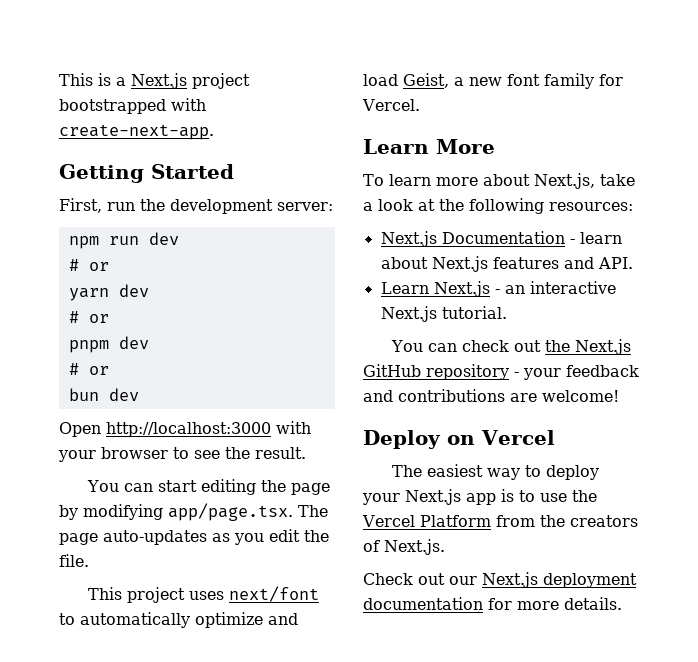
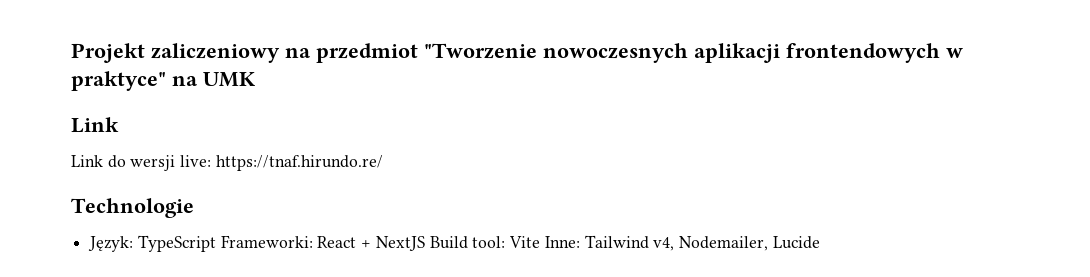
- This is a Next.js project bootstrapped with create-next-app.
- Getting Started
- First, run the development server:
- npm run dev
- # or
- yarn dev
- # or
- pnpm dev
- # or
- bun dev
- Open http://localhost:3000 with your browser to see the result.
- You can start editing the page by modifying app/page.tsx. The page auto-updates as you edit the file.
- This project uses next/font to automatically optimize and load Geist, a new font family for Vercel.
- Learn More
- To learn more about Next.js, take a look at the following resources:
- Next.js Documentation - learn about Next.js features and API.
- Learn Next.js - an interactive Next.js tutorial.
- You can check out the Next.js GitHub repository - your feedback and contributions are welcome!
- Deploy on Vercel
- The easiest way to deploy your Next.js app is to use the Vercel Platform from the creators of Next.js.
- Check out our Next.js deployment documentation for more details.
+ Projekt zaliczeniowy na przedmiot "Tworzenie nowoczesnych aplikacji frontendowych w praktyce" na UMK
+ Link
+ Link do wersji live: https://tnaf.hirundo.re/
+ Technologie
+ Język: TypeScript Frameworki: React + NextJS Build tool: Vite Inne: Tailwind v4, Nodemailer, Lucide

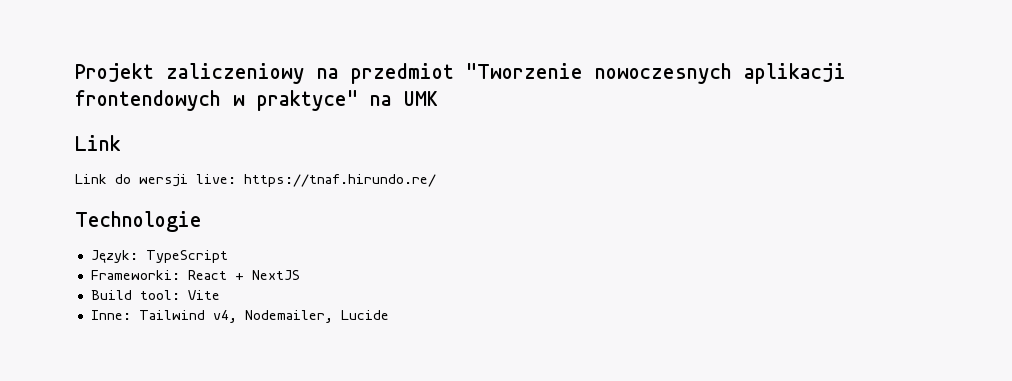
- Język: TypeScript Frameworki: React + NextJS Build tool: Vite Inne: Tailwind v4, Nodemailer, Lucide
+ Język: TypeScript
+ Frameworki: React + NextJS
+ Build tool: Vite
+ Inne: Tailwind v4, Nodemailer, Lucide

